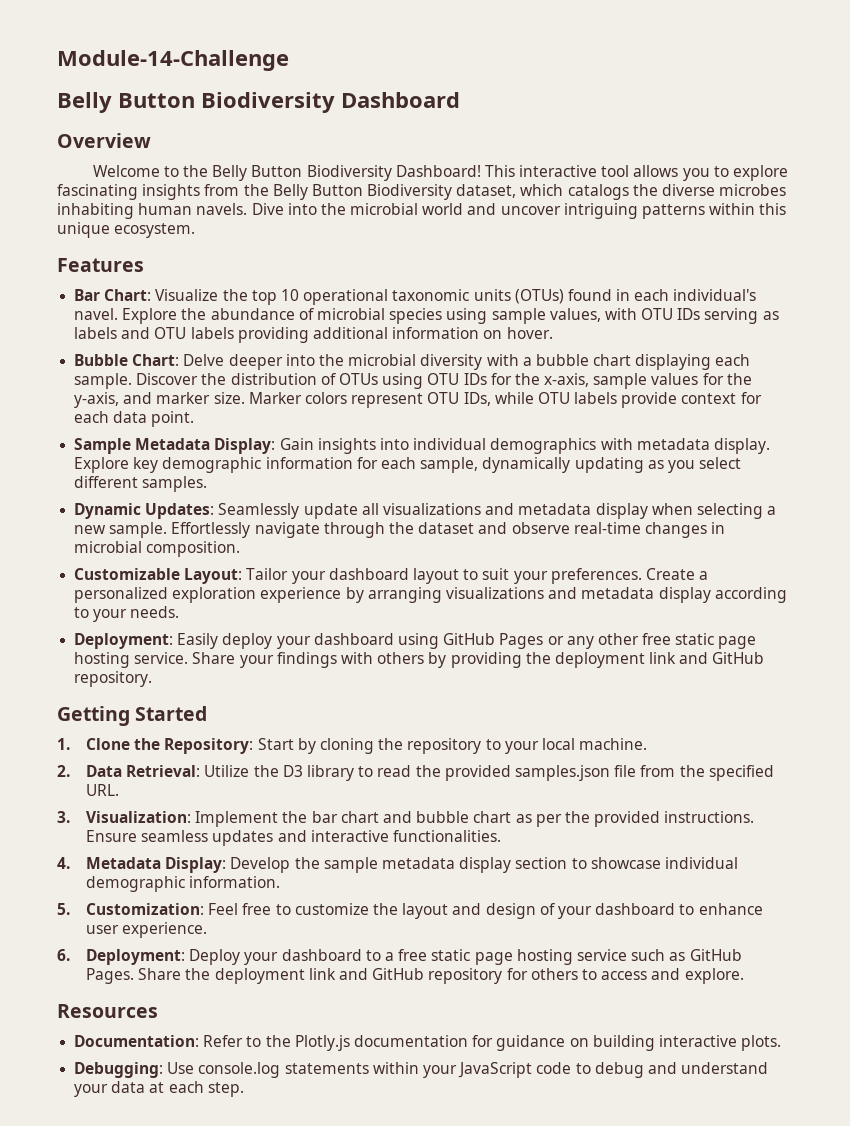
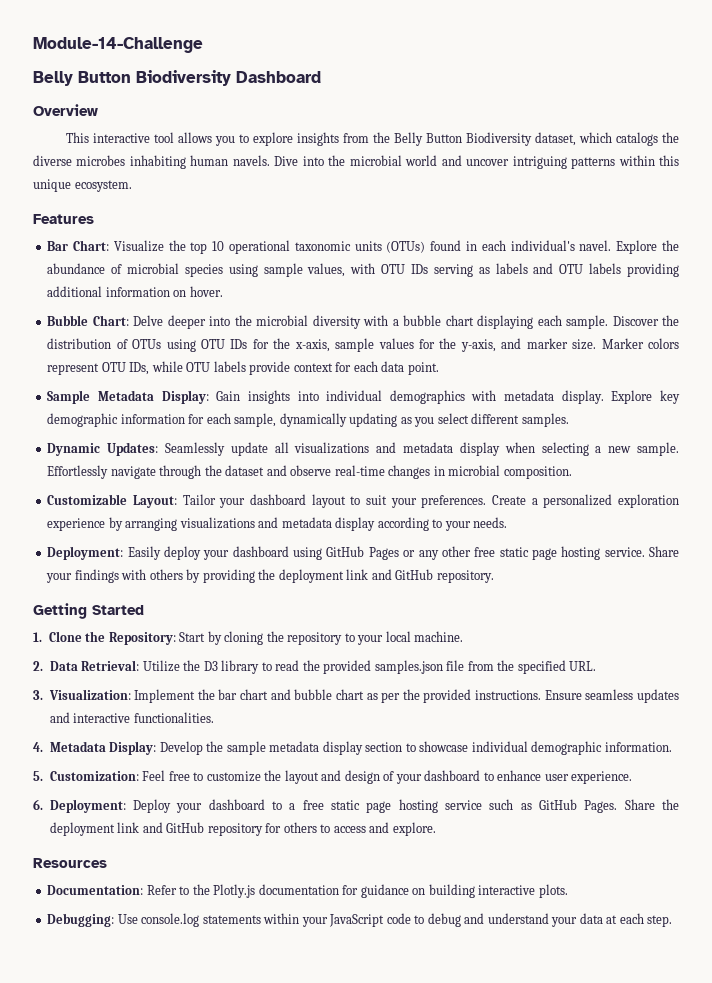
- Welcome to the Belly Button Biodiversity Dashboard! This interactive tool allows you to explore fascinating insights from the Belly Button Biodiversity dataset, which catalogs the diverse microbes inhabiting human navels.
+ This interactive tool allows you to explore insights from the Belly Button Biodiversity dataset, which catalogs the diverse microbes inhabiting human navels.

